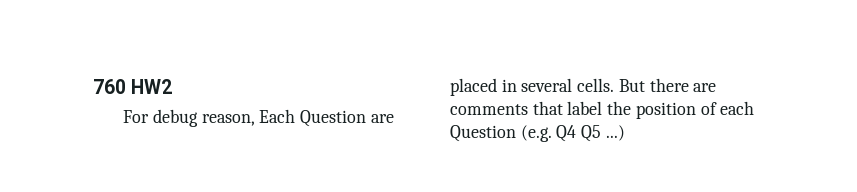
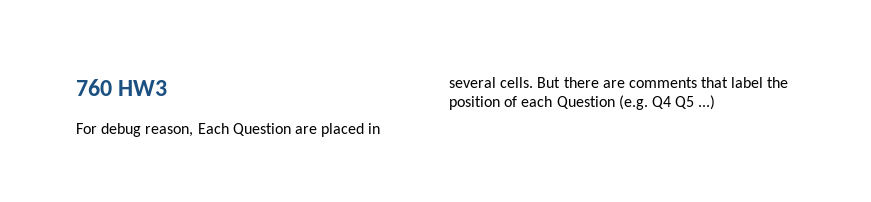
- 760 HW2
+ 760 HW3

